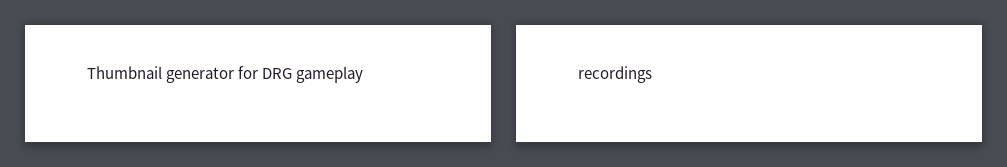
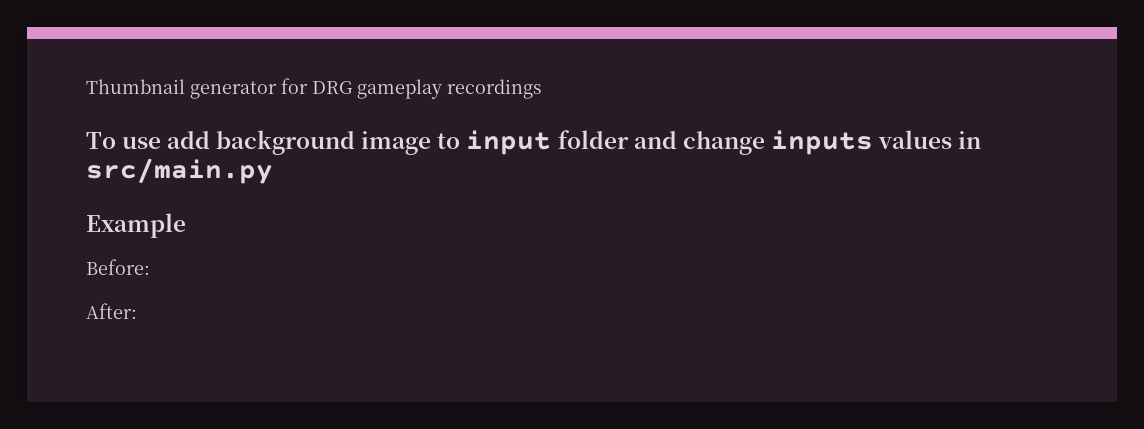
+ To use add background image to input folder and change inputs values in src/main.py
+ Example
+ Before:
+ After:

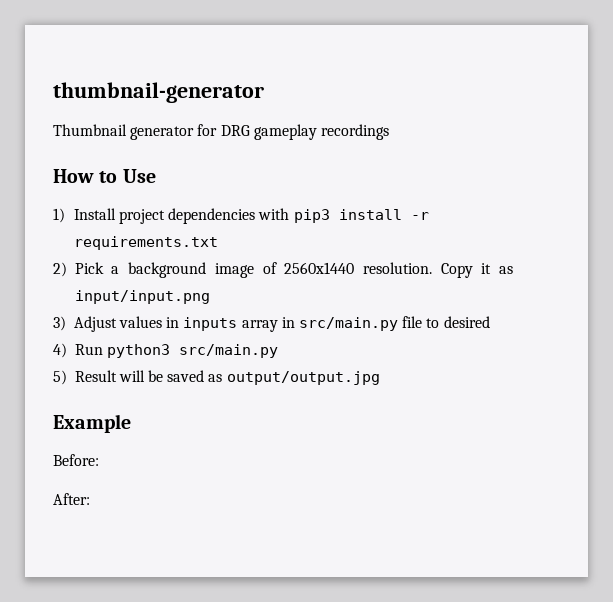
+ thumbnail-generator
- To use add background image to input folder and change inputs values in src/main.py
+ How to Use
+ 1) Install project dependencies with pip3 install -r requirements.txt
+ 2) Pick a background image of 2560x1440 resolution. Copy it as input/input.png
+ 3) Adjust values in inputs array in src/main.py file to desired
+ 4) Run python3 src/main.py
+ 5) Result will be saved as output/output.jpg

